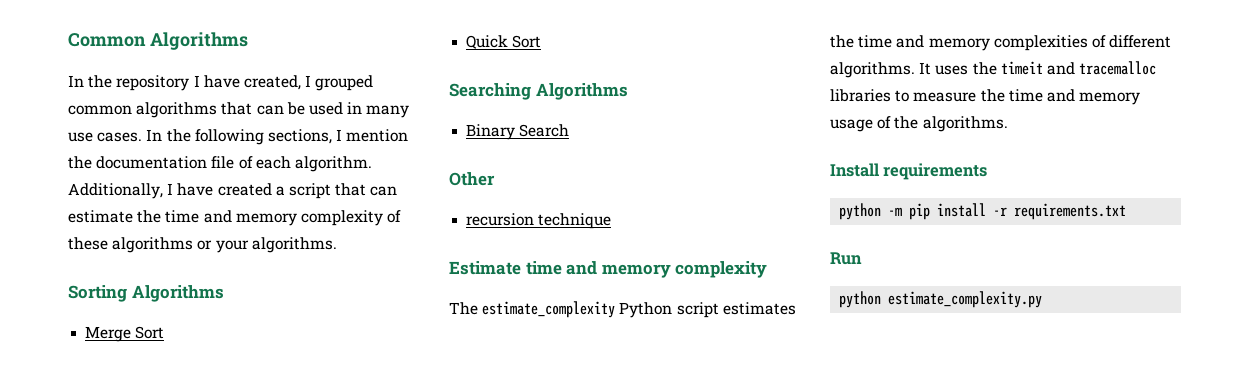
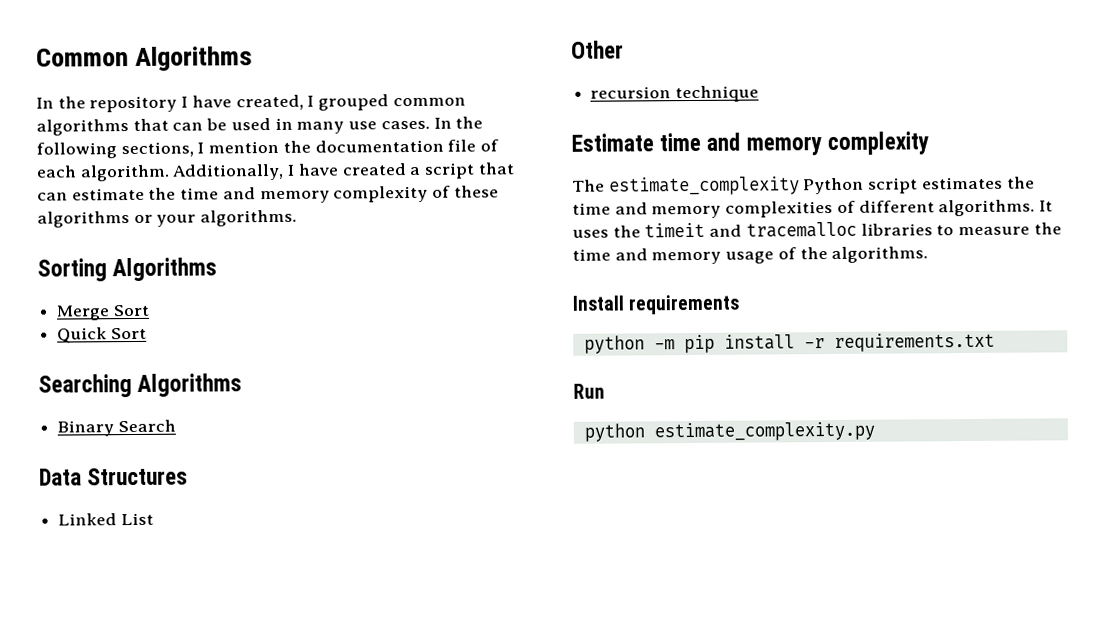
+ Data Structures
+ Linked List

